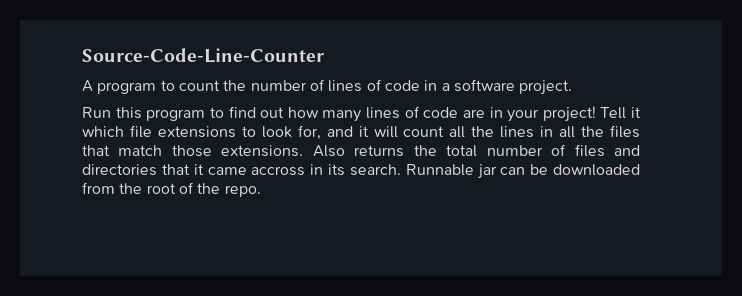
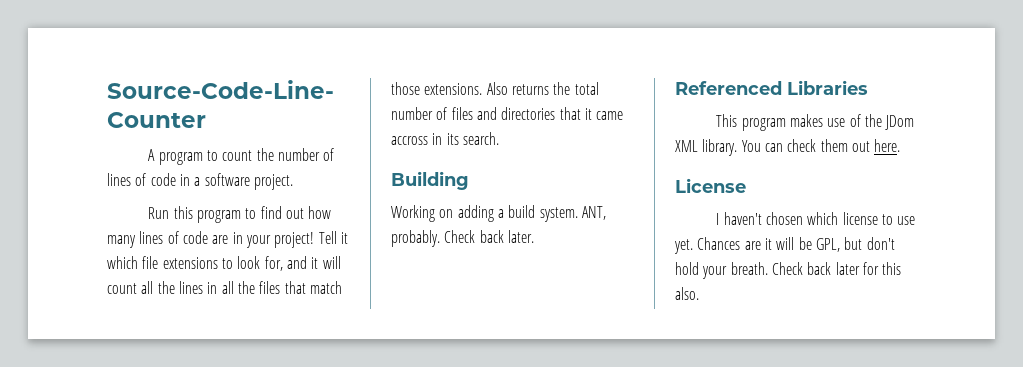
- Also returns the total number of files and directories that it came accross in its search. Runnable jar can be downloaded from the root of the repo.
+ Also returns the total number of files and directories that it came accross in its search.
+ Building
+ Working on adding a build system. ANT, probably. Check back later.
+ Referenced Libraries
+ This program makes use of the JDom XML library. You can check them out here.
+ License
+ I haven't chosen which license to use yet. Chances are it will be GPL, but don't hold your breath. Check back later for this also.

